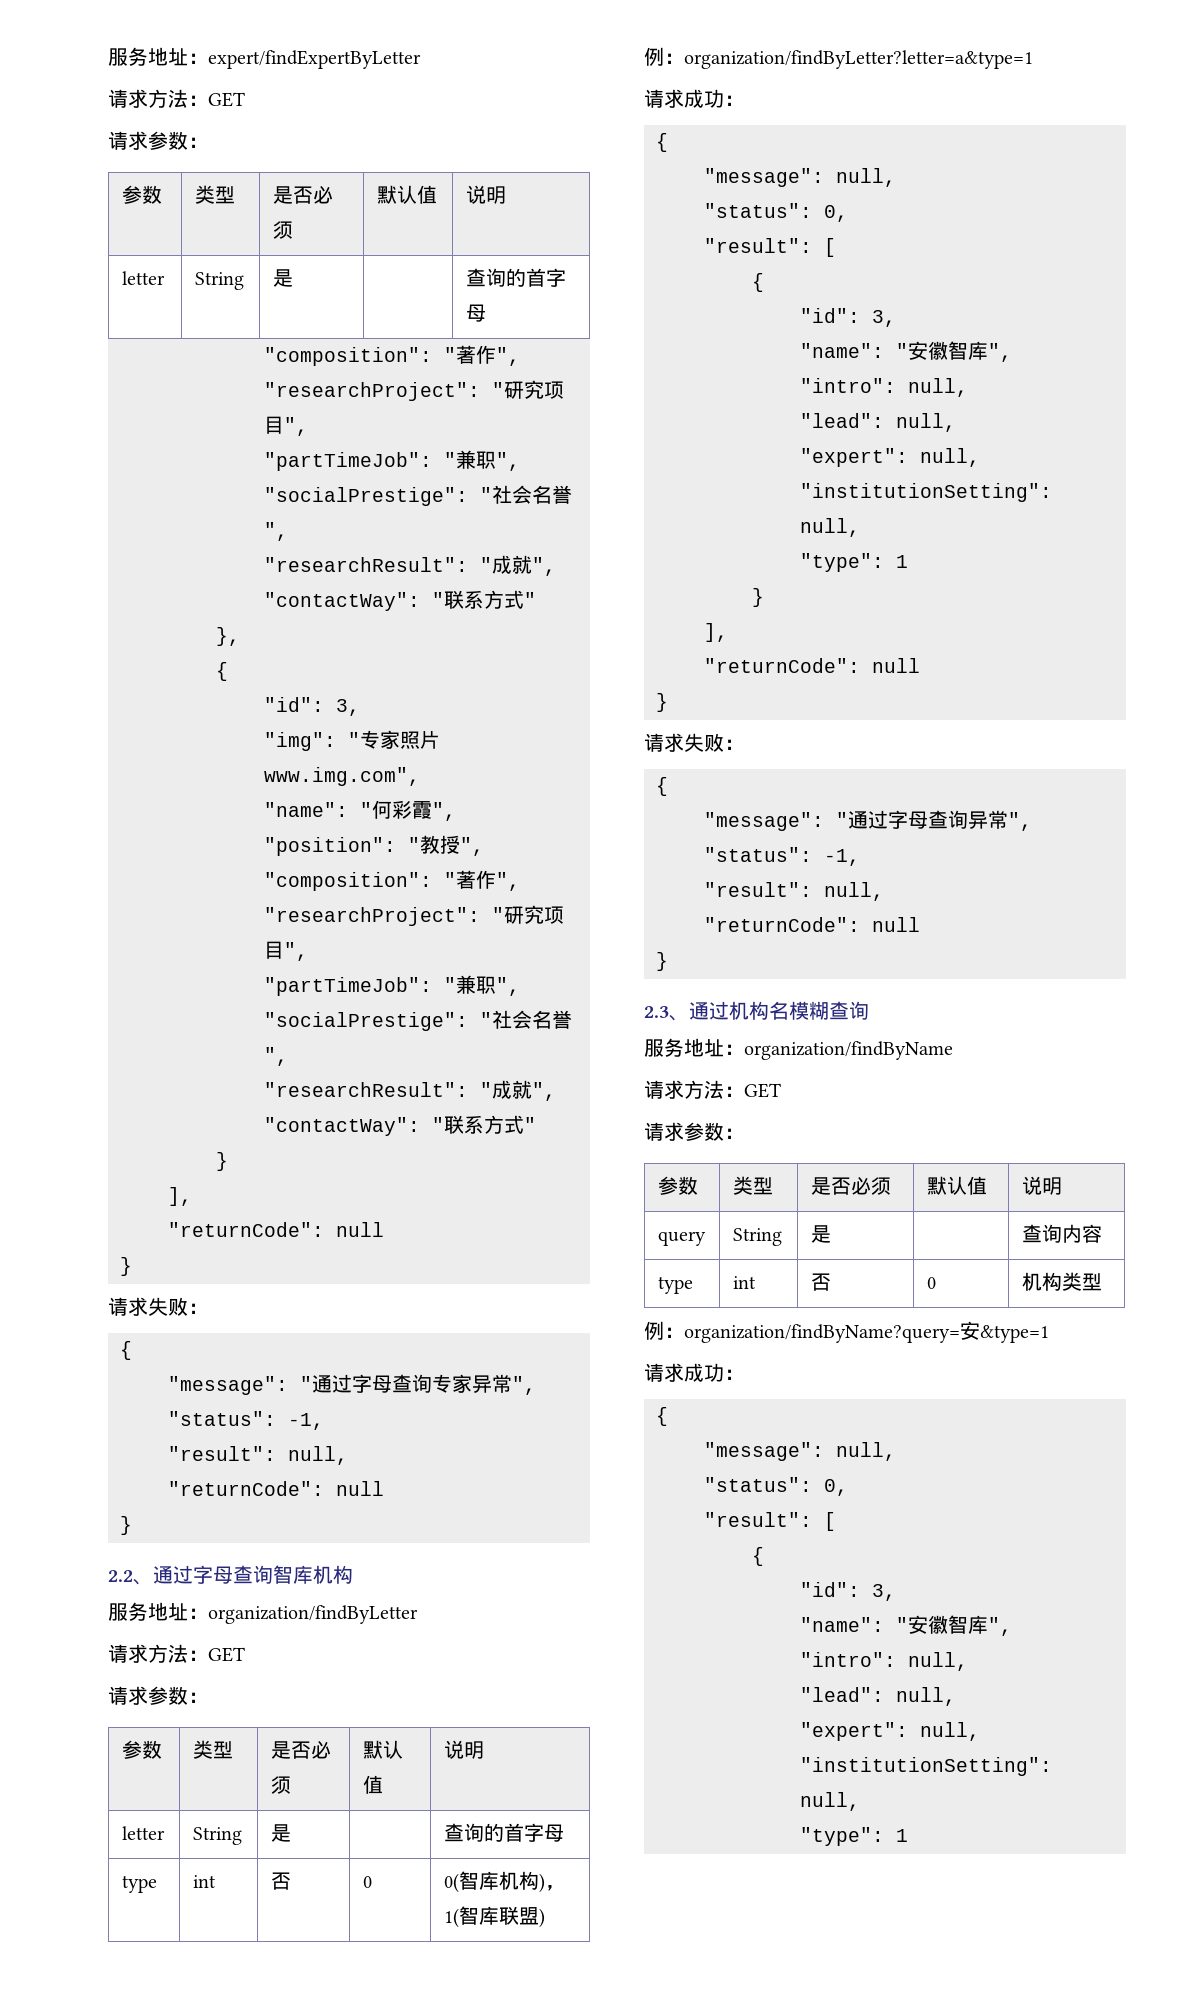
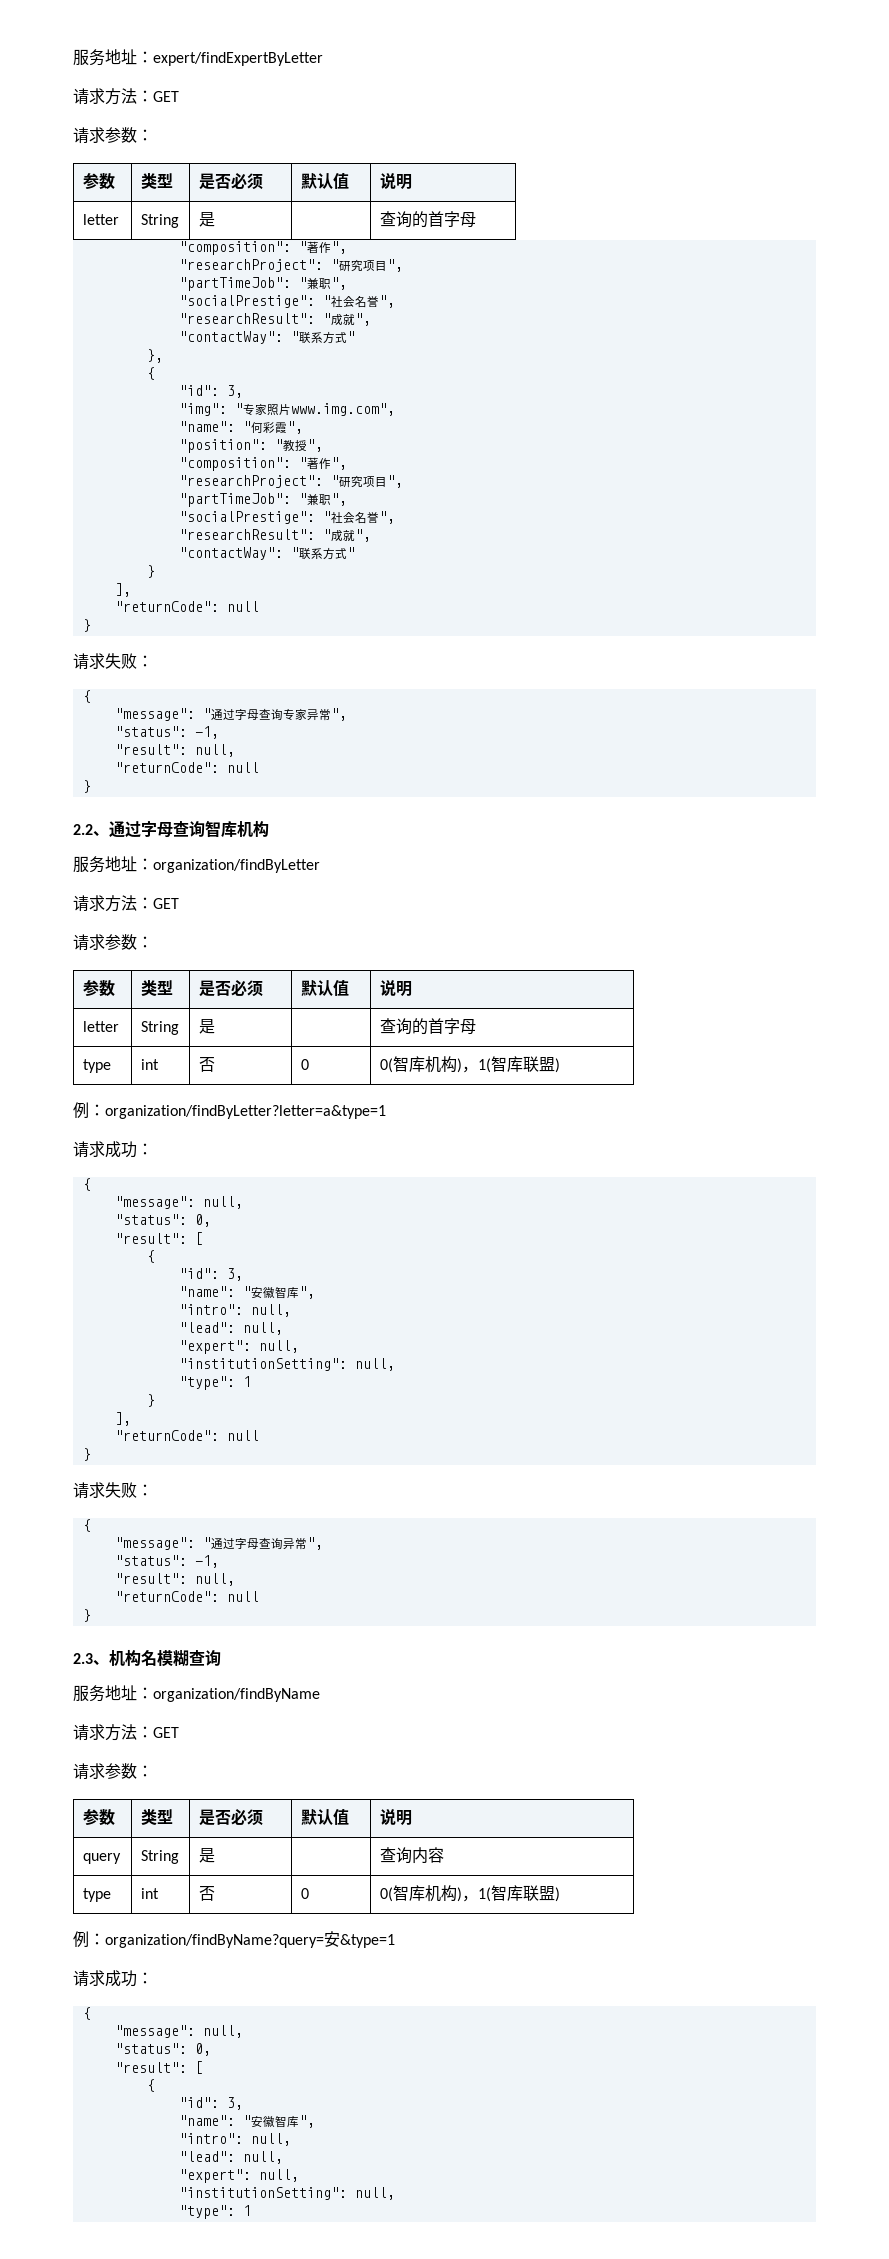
- 2.3、通过机构名模糊查询
+ 2.3、机构名模糊查询
  query | String | 是 | | 查询内容
- type | int | 否 | 0 | 机构类型
+ type | int | 否 | 0 | 0(智库机构)，1(智库联盟)

